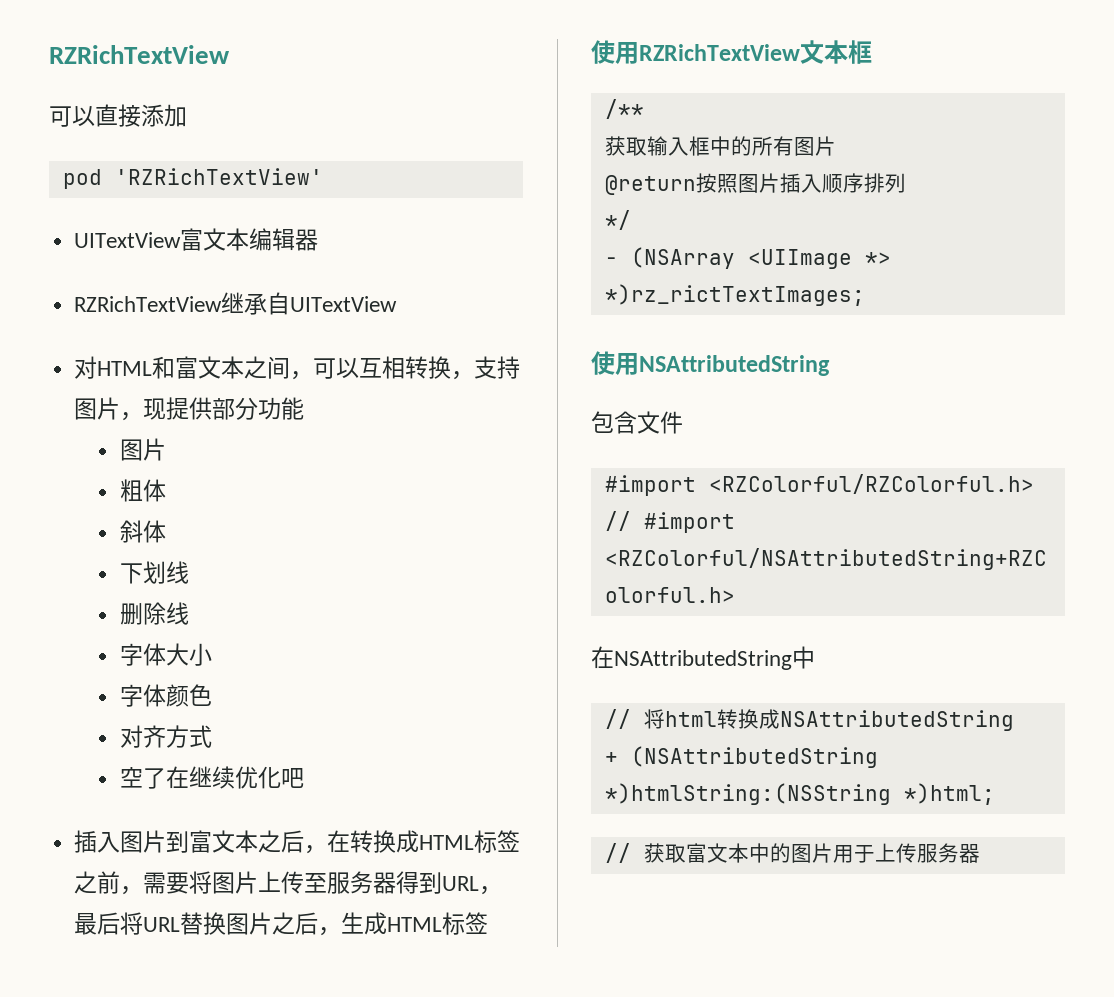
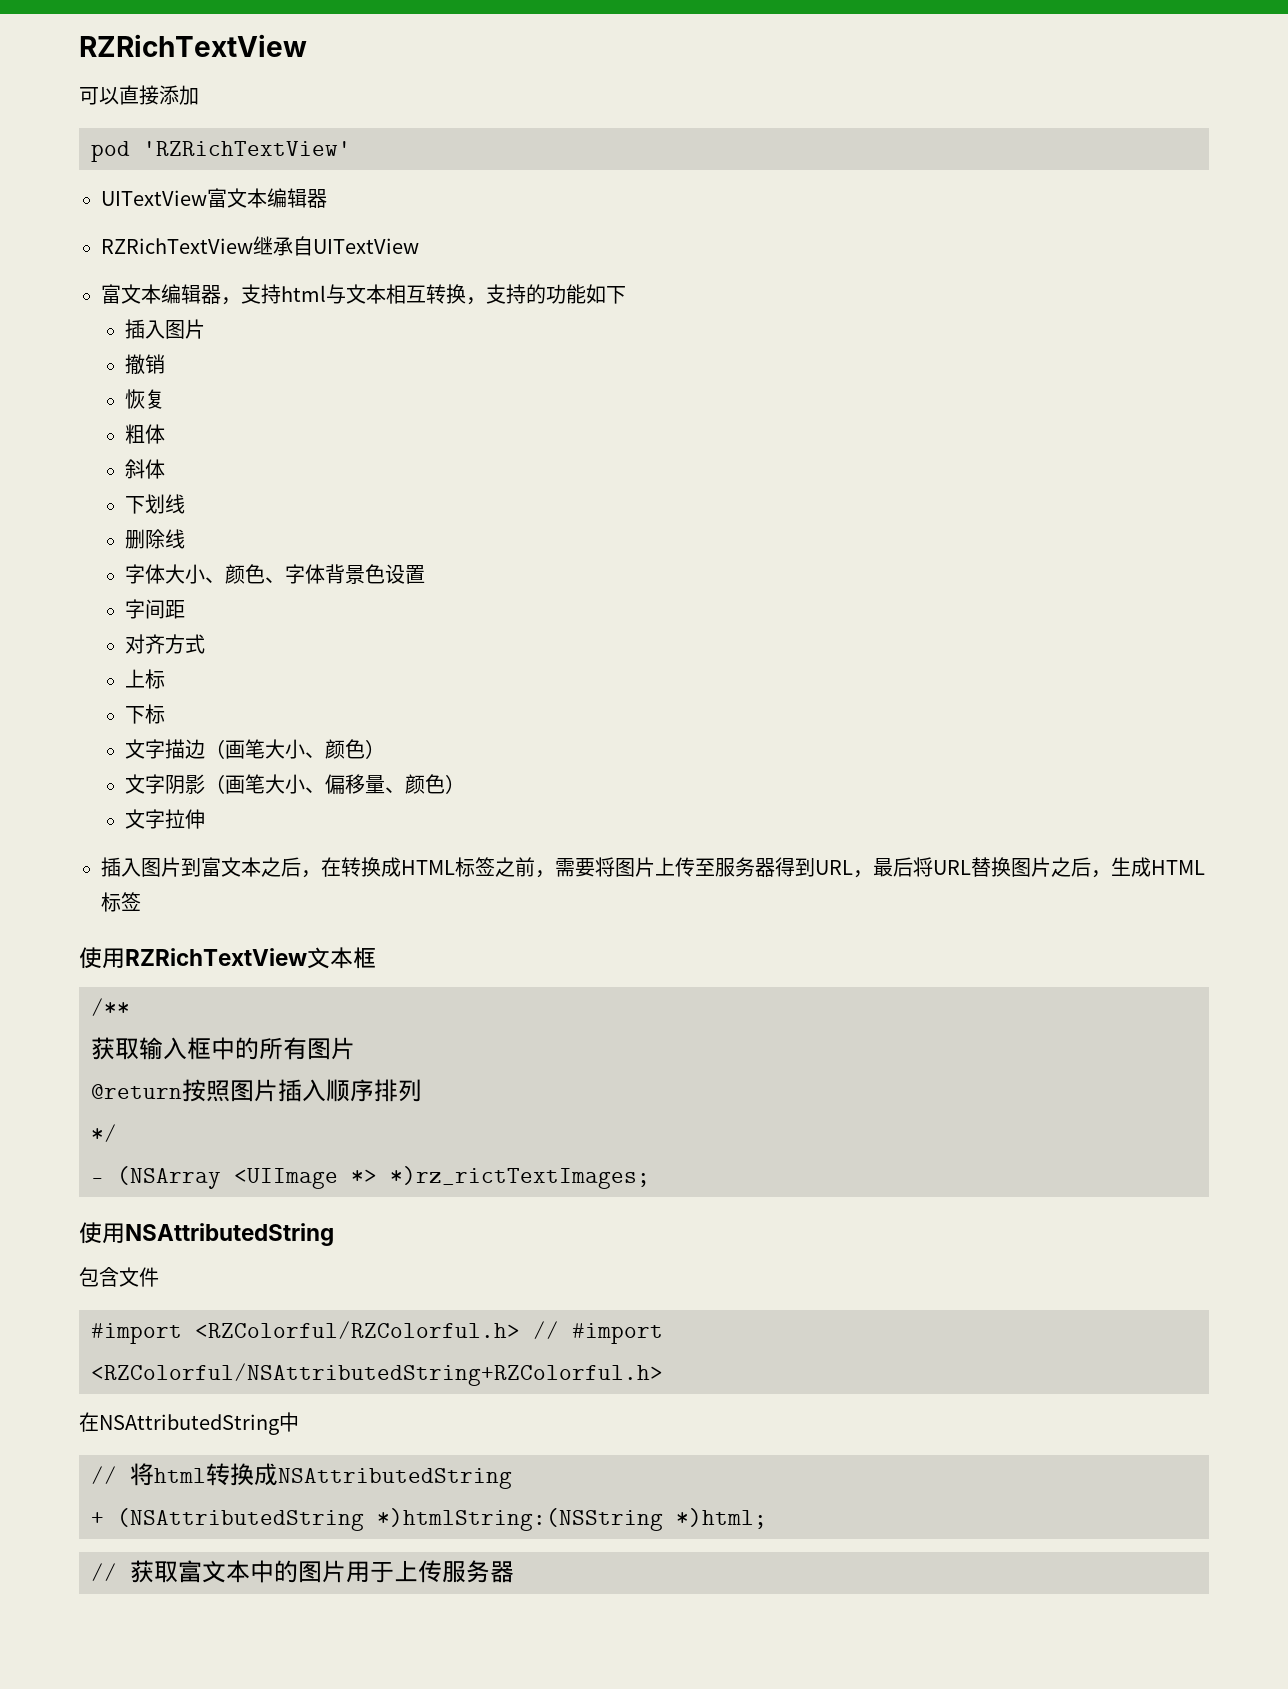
- 对HTML和富文本之间，可以互相转换，支持图片，现提供部分功能
- 图片
+ 富文本编辑器，支持html与文本相互转换，支持的功能如下
+ 插入图片
+ 撤销
+ 恢复
- 字体大小
- 字体颜色
+ 字体大小、颜色、字体背景色设置
+ 字间距
- 空了在继续优化吧
+ 上标
+ 下标
+ 文字描边（画笔大小、颜色）
+ 文字阴影（画笔大小、偏移量、颜色）
+ 文字拉伸

